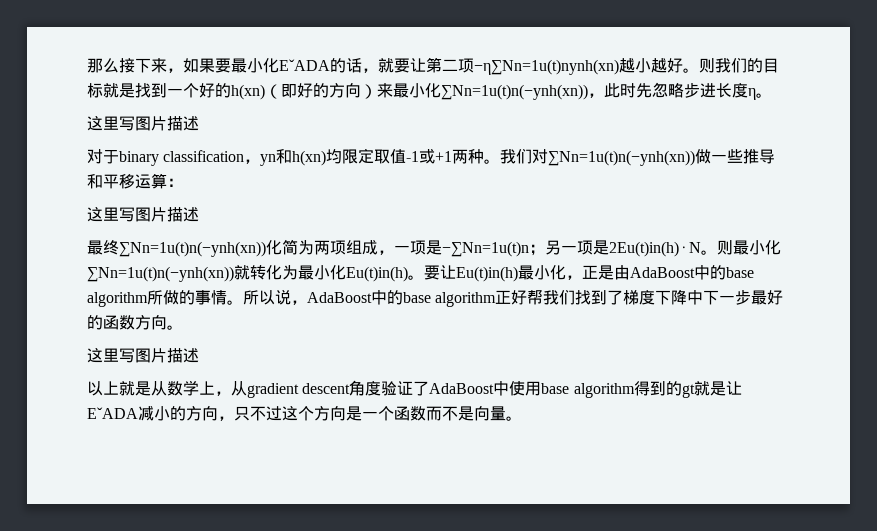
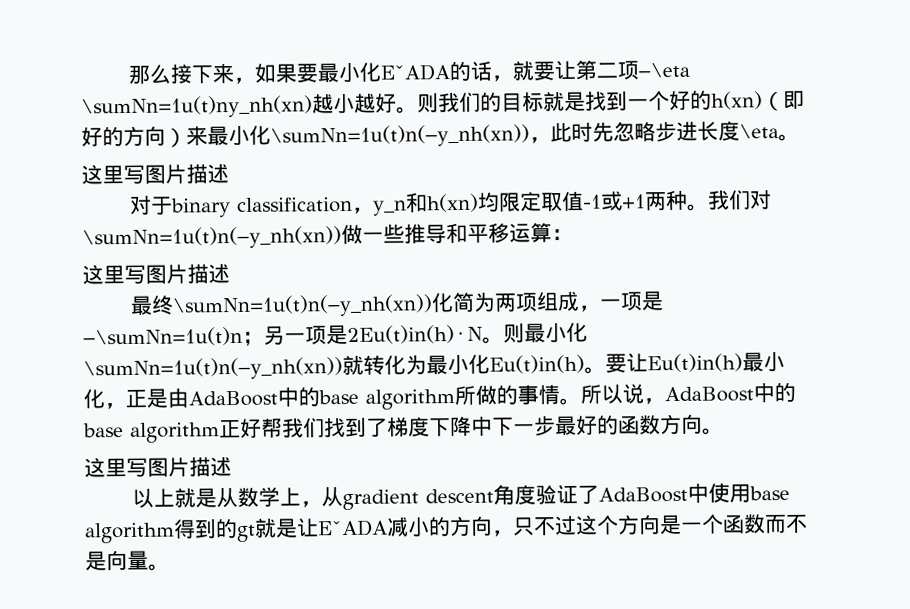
- 那么接下来，如果要最小化EˇADA的话，就要让第二项−η∑Nn=1u(t)nynh(xn)越小越好。
+ 那么接下来，如果要最小化EˇADA的话，就要让第二项−\eta \sumNn=1u(t)ny_nh(xn)越小越好。
- 则我们的目标就是找到一个好的h(xn)（即好的方向）来最小化∑Nn=1u(t)n(−ynh(xn))，此时先忽略步进长度η。
+ 则我们的目标就是找到一个好的h(xn)（即好的方向）来最小化\sumNn=1u(t)n(−y_nh(xn))，此时先忽略步进长度\eta。
- 对于binary classification，yn和h(xn)均限定取值-1或+1两种。
+ 对于binary classification，y_n和h(xn)均限定取值-1或+1两种。
- 我们对∑Nn=1u(t)n(−ynh(xn))做一些推导和平移运算：
+ 我们对\sumNn=1u(t)n(−y_nh(xn))做一些推导和平移运算：
- 最终∑Nn=1u(t)n(−ynh(xn))化简为两项组成，一项是−∑Nn=1u(t)n；另一项是2Eu(t)in(h)⋅N。
+ 最终\sumNn=1u(t)n(−y_nh(xn))化简为两项组成，一项是−\sumNn=1u(t)n；另一项是2Eu(t)in(h)⋅N。
- 则最小化∑Nn=1u(t)n(−ynh(xn))就转化为最小化Eu(t)in(h)。
+ 则最小化\sumNn=1u(t)n(−y_nh(xn))就转化为最小化Eu(t)in(h)。

